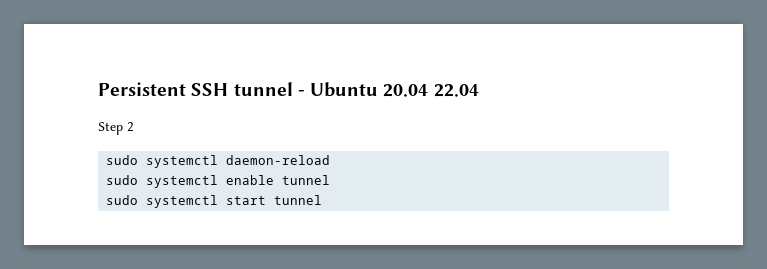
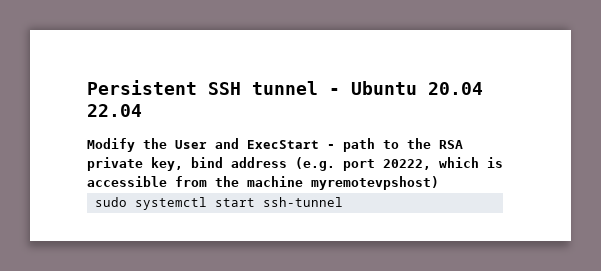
- Step 2
- sudo systemctl daemon-reload
- sudo systemctl enable tunnel
+ Modify the User and ExecStart - path to the RSA private key, bind address (e.g. port 20222, which is accessible from the machine myremotevpshost)
- sudo systemctl start tunnel
+ sudo systemctl start ssh-tunnel

